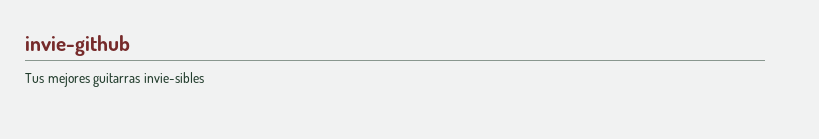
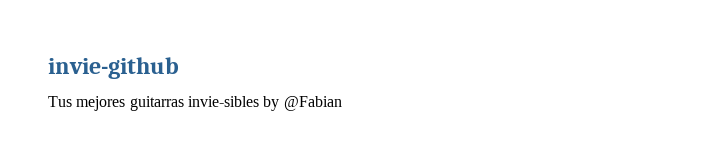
- Tus mejores guitarras invie-sibles
+ Tus mejores guitarras invie-sibles by @Fabian

